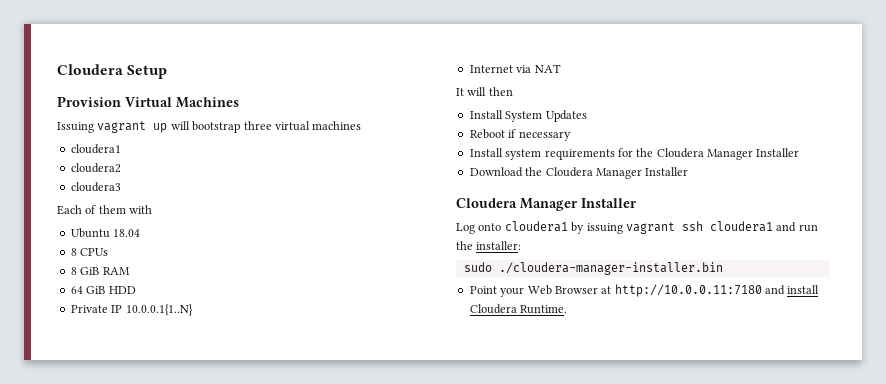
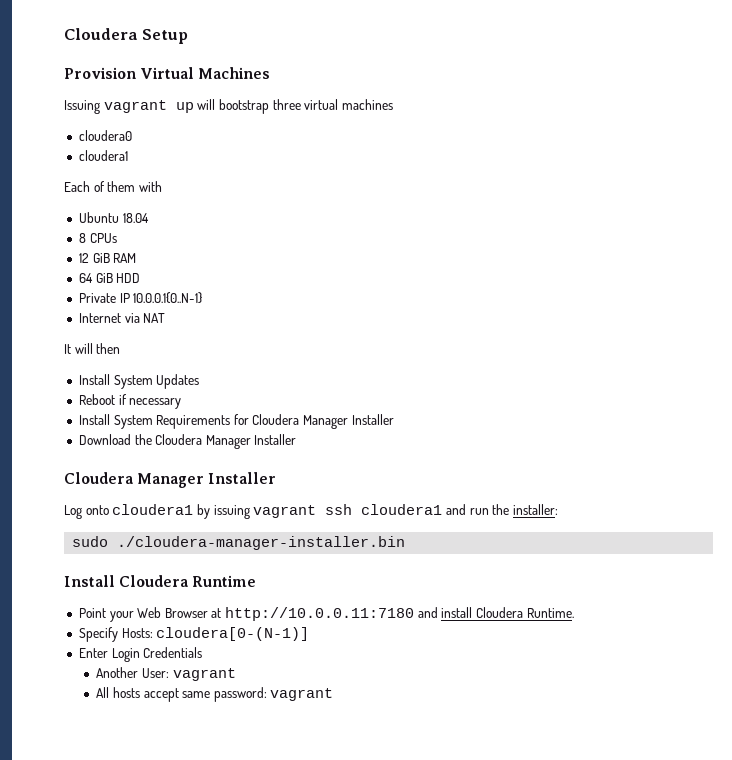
  Issuing vagrant up will bootstrap three virtual machines
+ cloudera0
  cloudera1
- cloudera2
- cloudera3
- 8 GiB RAM
+ 12 GiB RAM
- Private IP 10.0.0.1{1..N}
+ Private IP 10.0.0.1{0..N-1}
- Install system requirements for the Cloudera Manager Installer
+ Install System Requirements for Cloudera Manager Installer
+ Install Cloudera Runtime
+ Specify Hosts: cloudera[0-(N-1)]
+ Enter Login Credentials
+ Another User: vagrant
+ All hosts accept same password: vagrant

